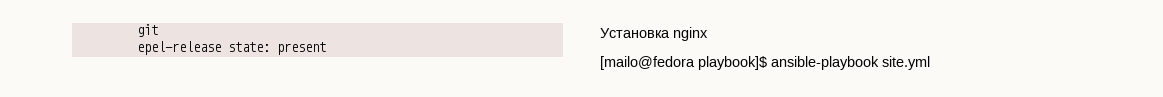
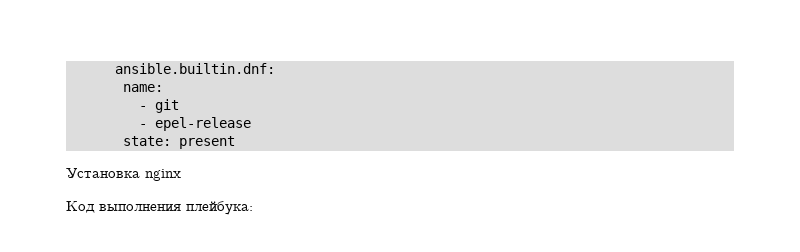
- git
+ ansible.builtin.dnf:
+ name:
+ - git
- epel-release state: present
+ - epel-release
+ state: present
- [mailo@fedora playbook]$ ansible-playbook site.yml
+ Код выполнения плейбука:

